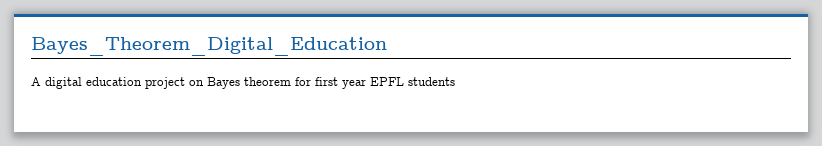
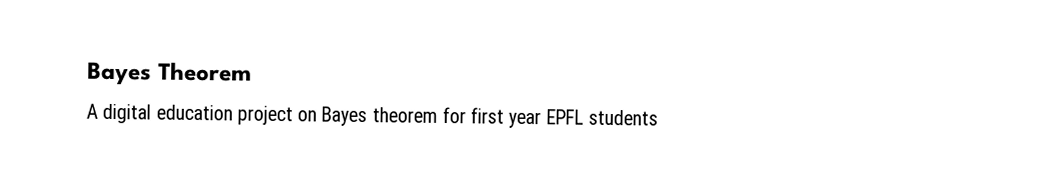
- Bayes_Theorem_Digital_Education
+ Bayes Theorem

